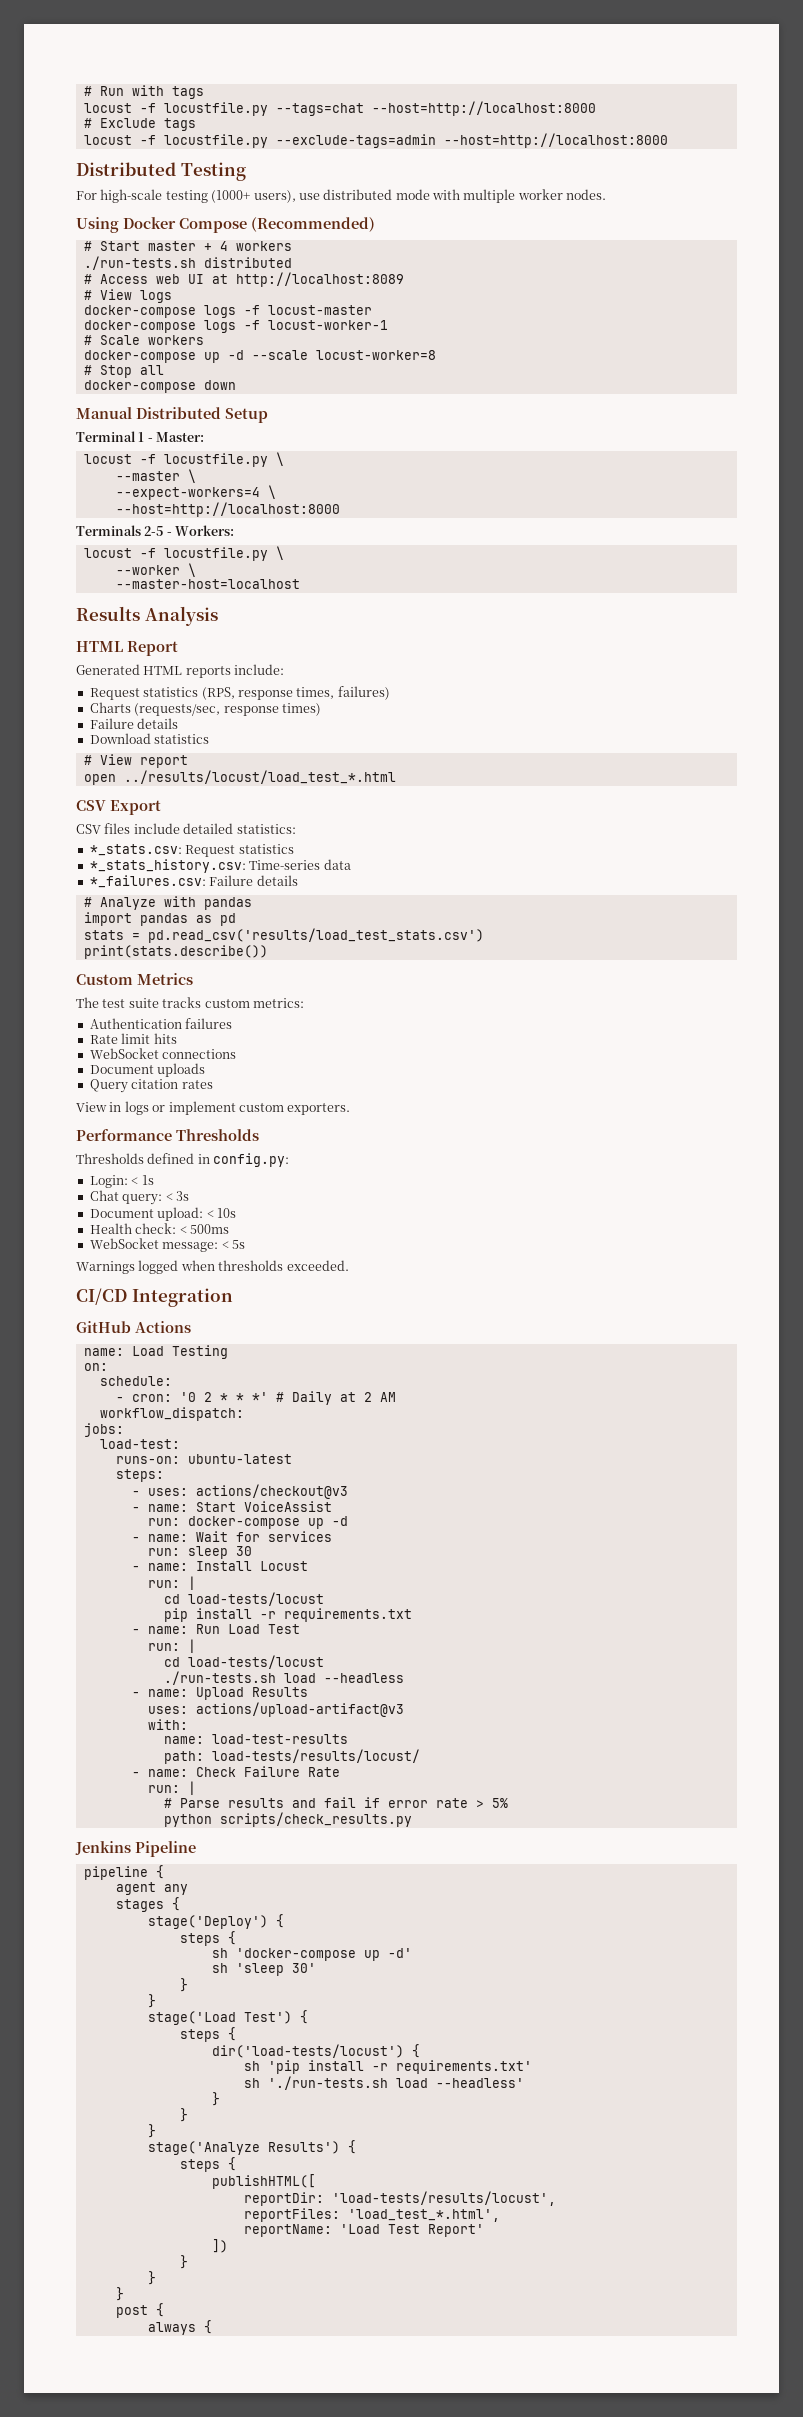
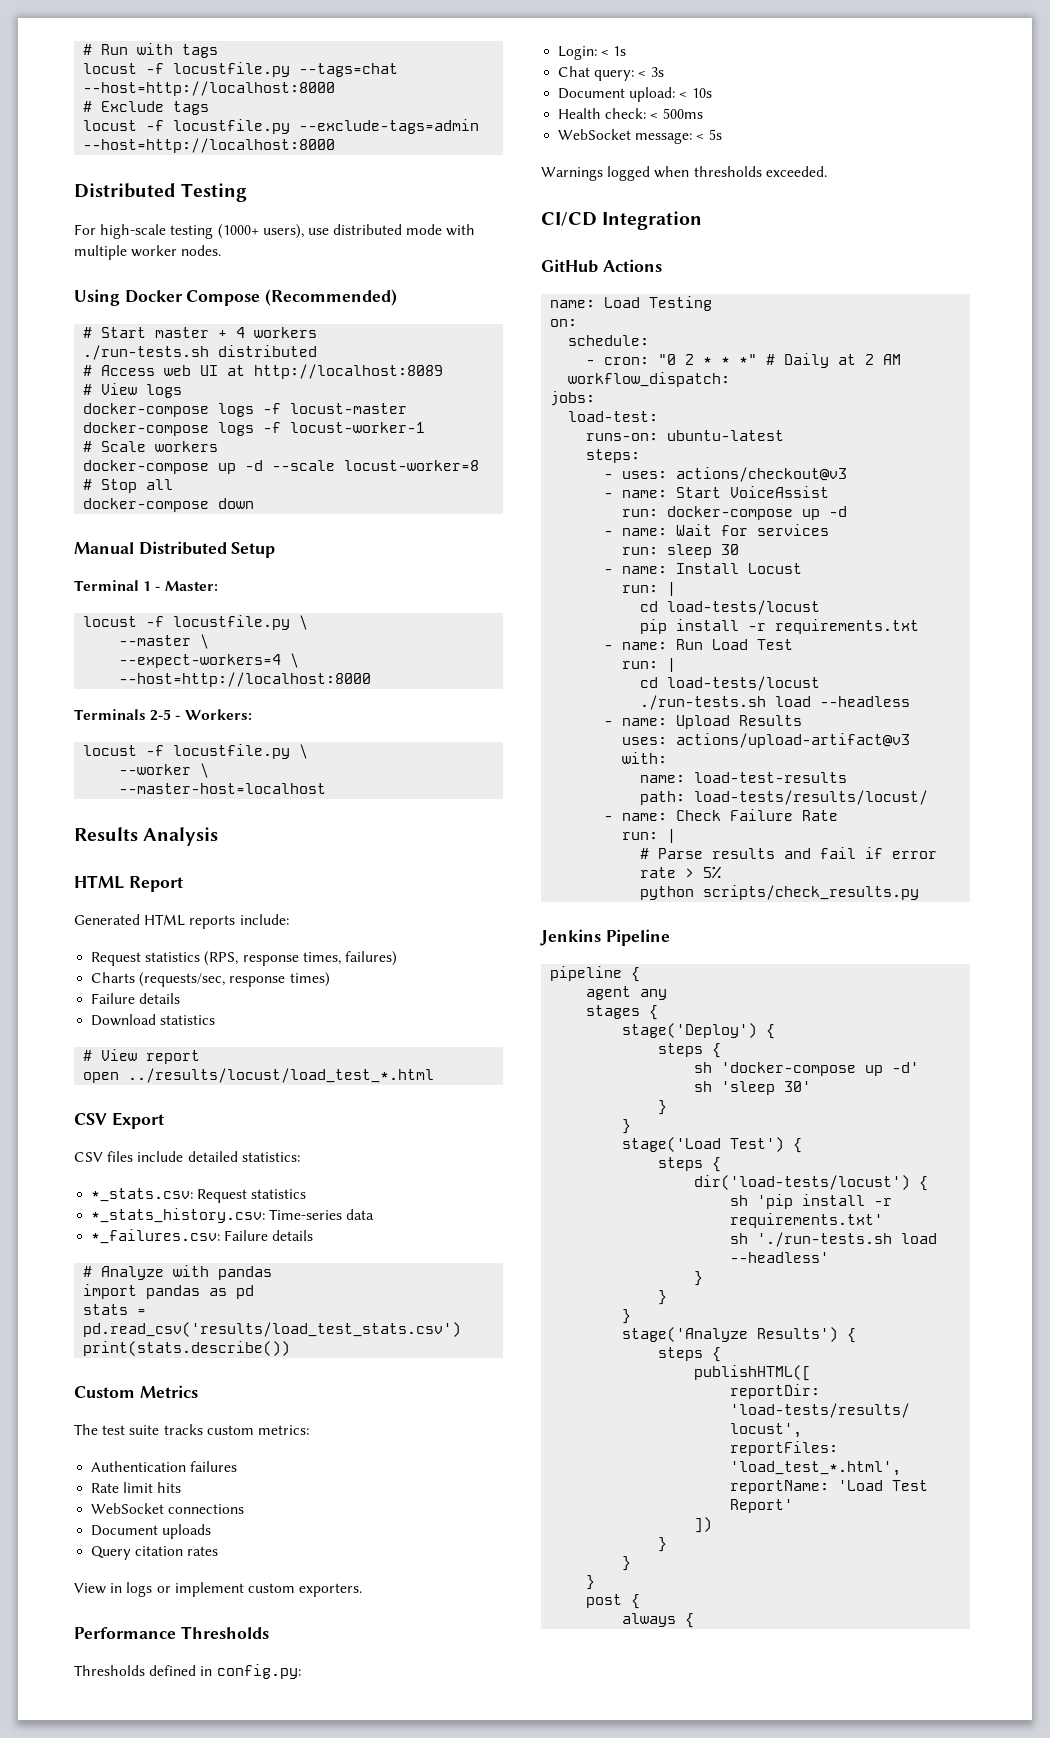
- - cron: '0 2 * * *' # Daily at 2 AM
+ - cron: "0 2 * * *" # Daily at 2 AM

